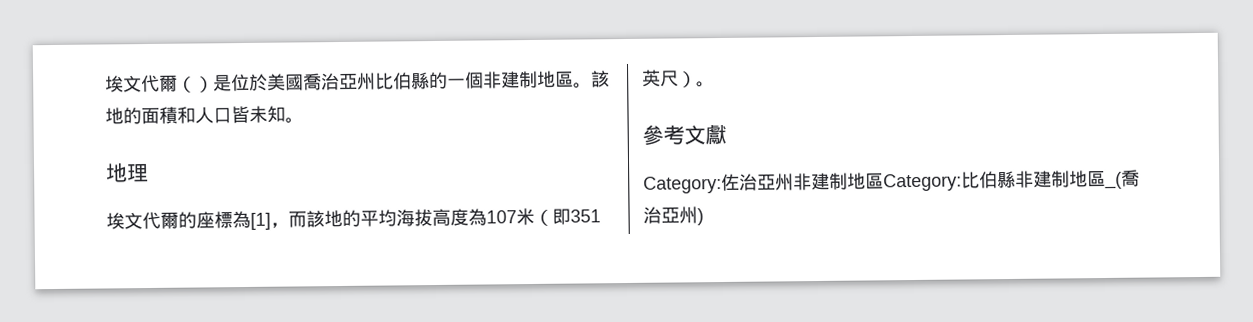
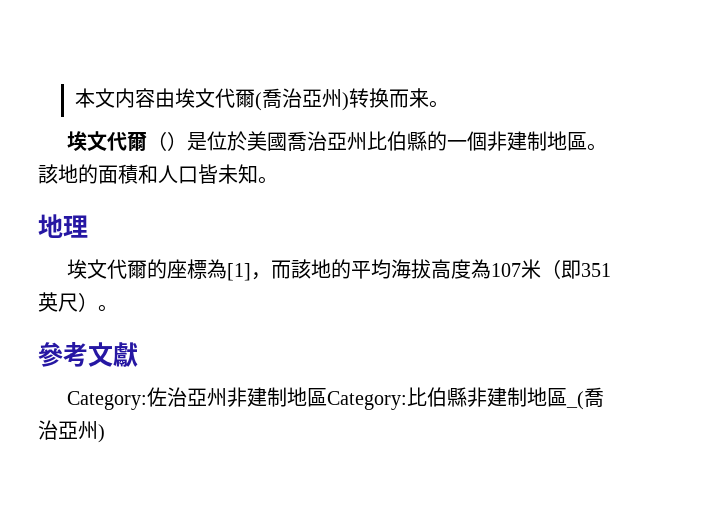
+ 本文内容由埃文代爾(喬治亞州)转换而来。

